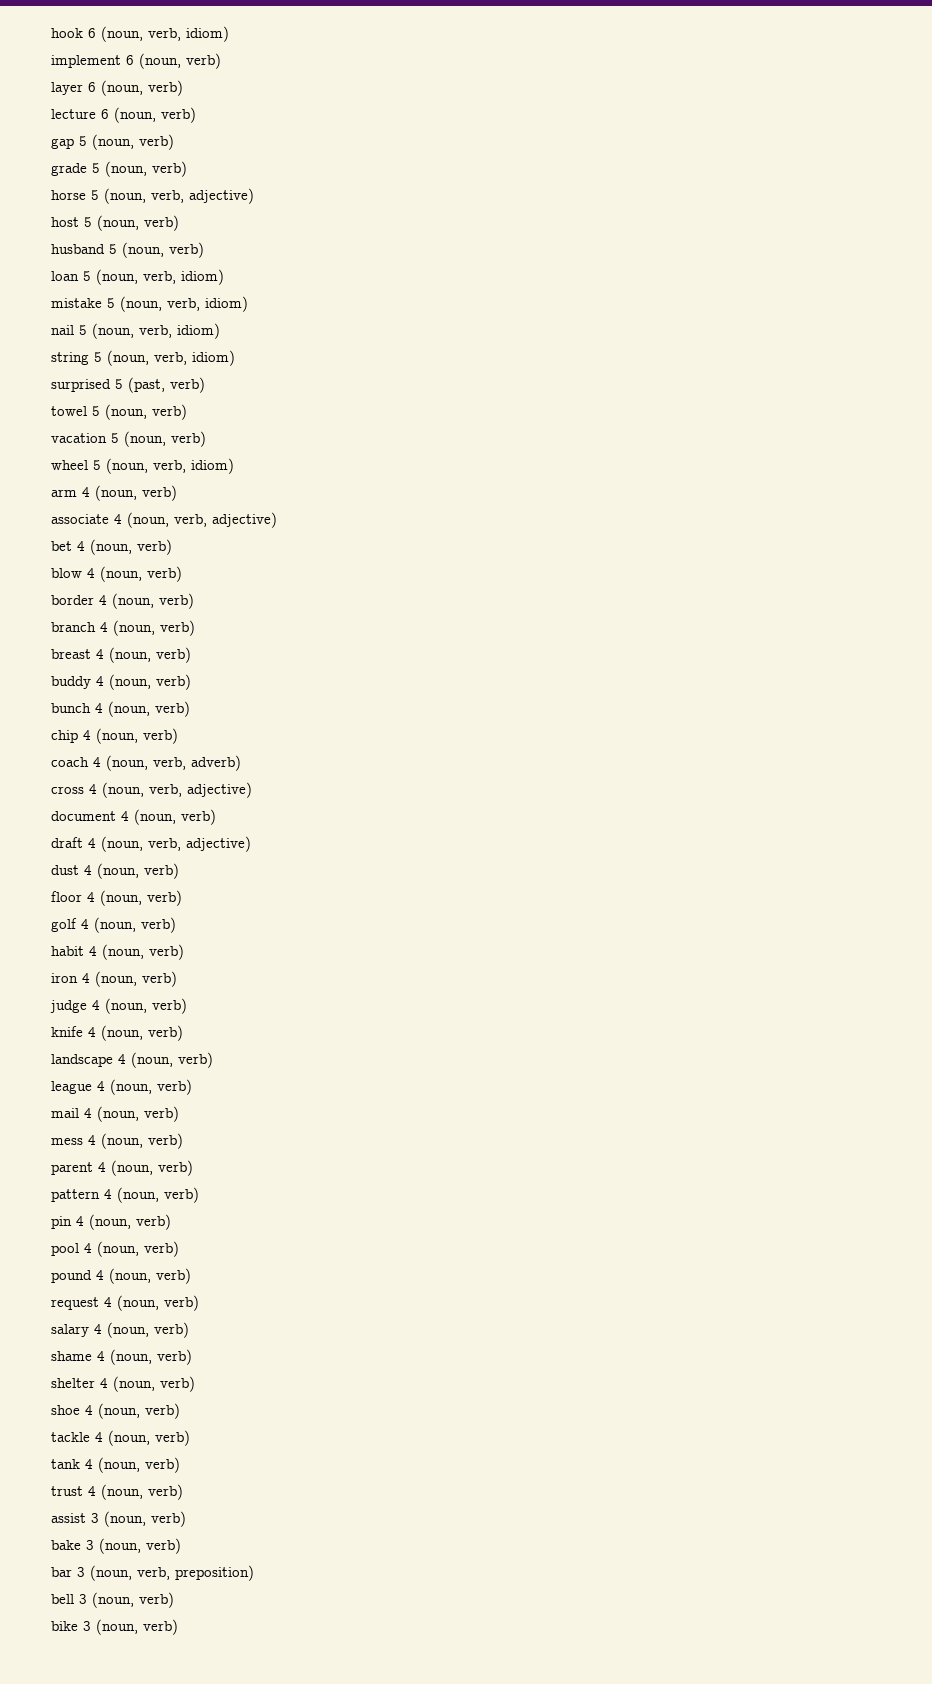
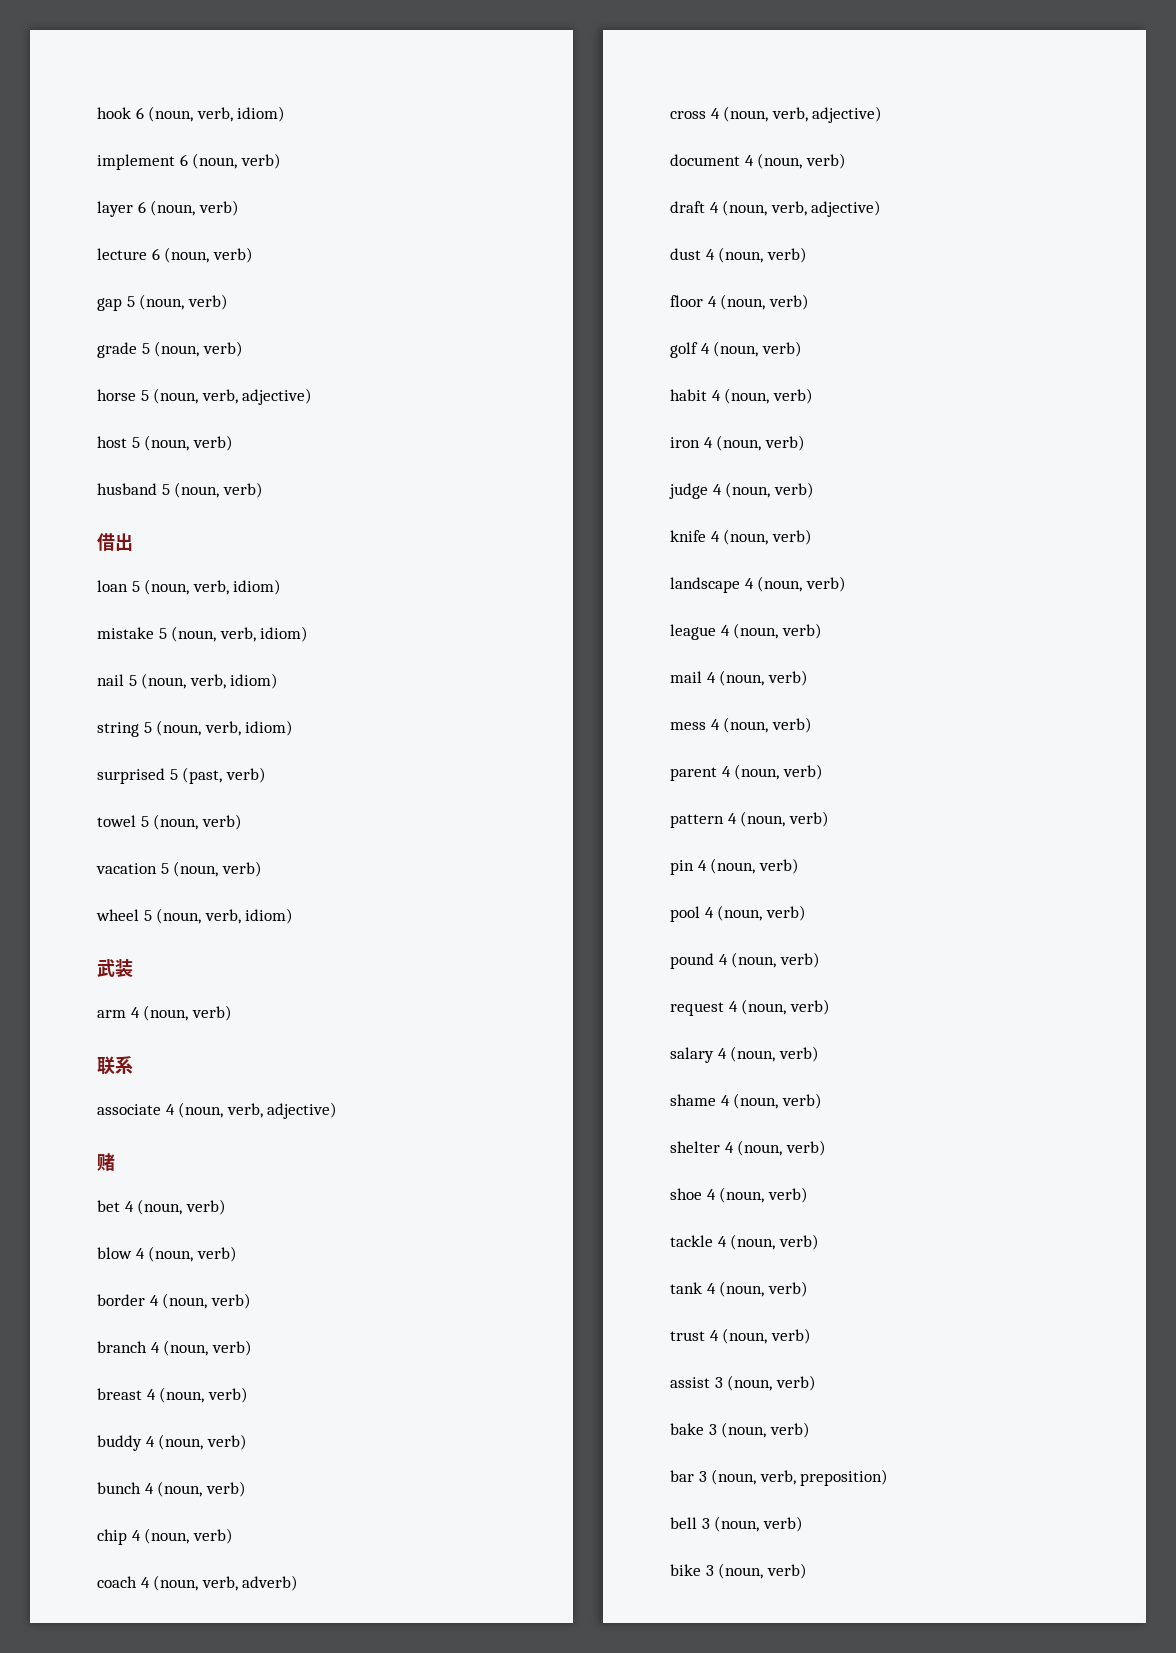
+ 借出
+ 武装
+ 联系
+ 赌

